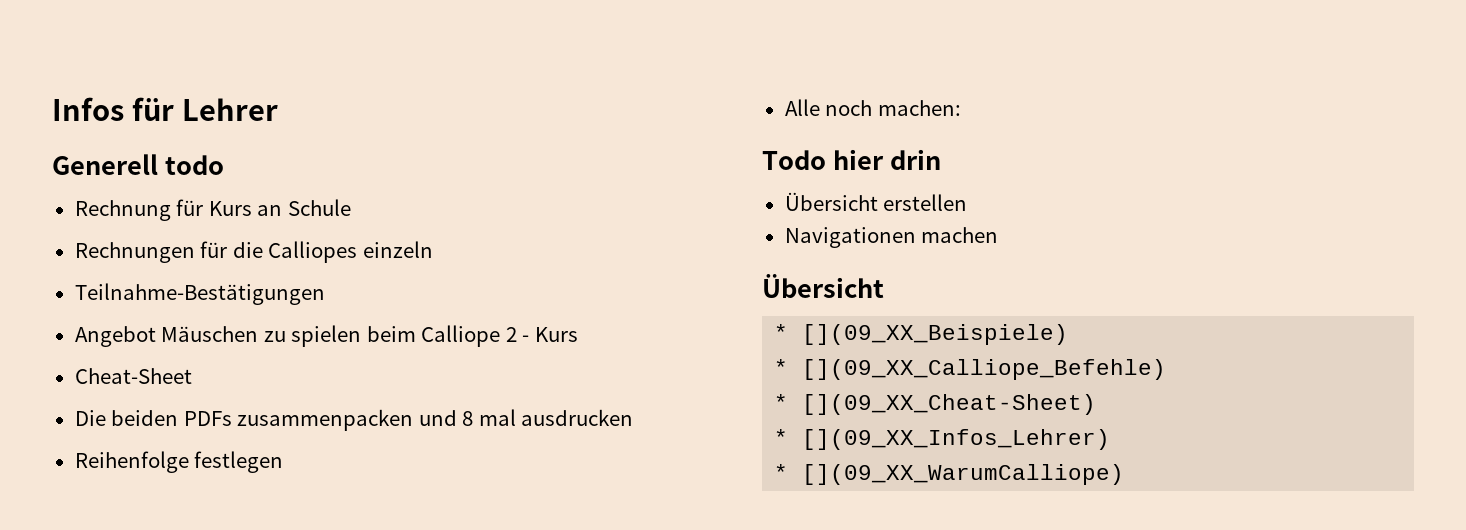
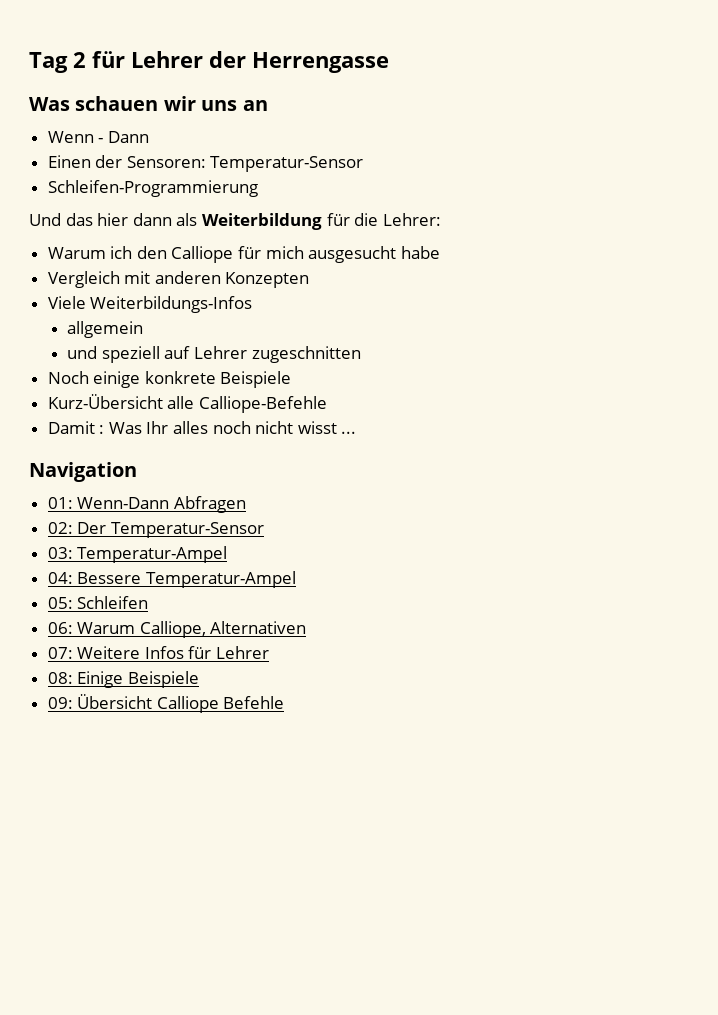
- Infos für Lehrer
- Generell todo
- Rechnung für Kurs an Schule
- Rechnungen für die Calliopes einzeln
- Teilnahme-Bestätigungen
- Angebot Mäuschen zu spielen beim Calliope 2 - Kurs
- Cheat-Sheet
- Die beiden PDFs zusammenpacken und 8 mal ausdrucken
- Reihenfolge festlegen
- Alle noch machen:
- Todo hier drin
- Übersicht erstellen
- Navigationen machen
- Übersicht
- * [](09_XX_Beispiele)
- * [](09_XX_Calliope_Befehle)
- * [](09_XX_Cheat-Sheet)
- * [](09_XX_Infos_Lehrer)
- * [](09_XX_WarumCalliope)
+ Tag 2 für Lehrer der Herrengasse
+ Was schauen wir uns an
+ Wenn - Dann
+ Einen der Sensoren: Temperatur-Sensor
+ Schleifen-Programmierung
+ Und das hier dann als Weiterbildung für die Lehrer:
+ Warum ich den Calliope für mich ausgesucht habe
+ Vergleich mit anderen Konzepten
+ Viele Weiterbildungs-Infos
+ allgemein
+ und speziell auf Lehrer zugeschnitten
+ Noch einige konkrete Beispiele
+ Kurz-Übersicht alle Calliope-Befehle
+ Damit : Was Ihr alles noch nicht wisst ...
+ Navigation
+ 01: Wenn-Dann Abfragen
+ 02: Der Temperatur-Sensor
+ 03: Temperatur-Ampel
+ 04: Bessere Temperatur-Ampel
+ 05: Schleifen
+ 06: Warum Calliope, Alternativen
+ 07: Weitere Infos für Lehrer
+ 08: Einige Beispiele
+ 09: Übersicht Calliope Befehle

